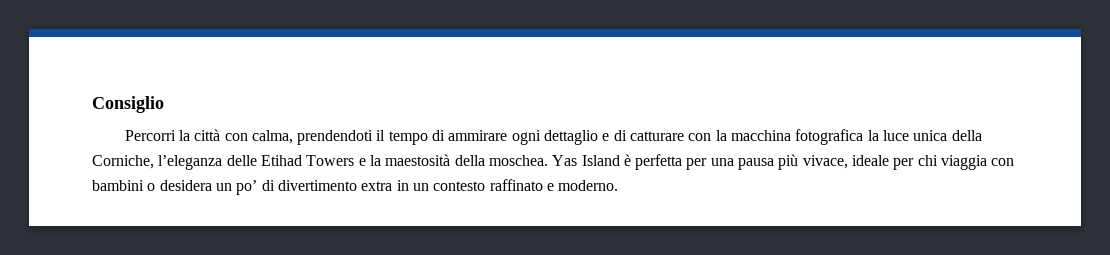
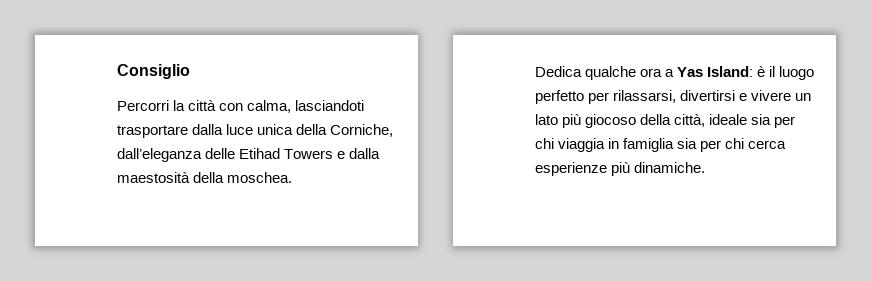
- Percorri la città con calma, prendendoti il tempo di ammirare ogni dettaglio e di catturare con la macchina fotografica la luce unica della Corniche, l’eleganza delle Etihad Towers e la maestosità della moschea. Yas Island è perfetta per una pausa più vivace, ideale per chi viaggia con bambini o desidera un po’ di divertimento extra in un contesto raffinato e moderno.
+ Percorri la città con calma, lasciandoti trasportare dalla luce unica della Corniche, dall’eleganza delle Etihad Towers e dalla maestosità della moschea.
+ Dedica qualche ora a Yas Island: è il luogo perfetto per rilassarsi, divertirsi e vivere un lato più giocoso della città, ideale sia per chi viaggia in famiglia sia per chi cerca esperienze più dinamiche.

